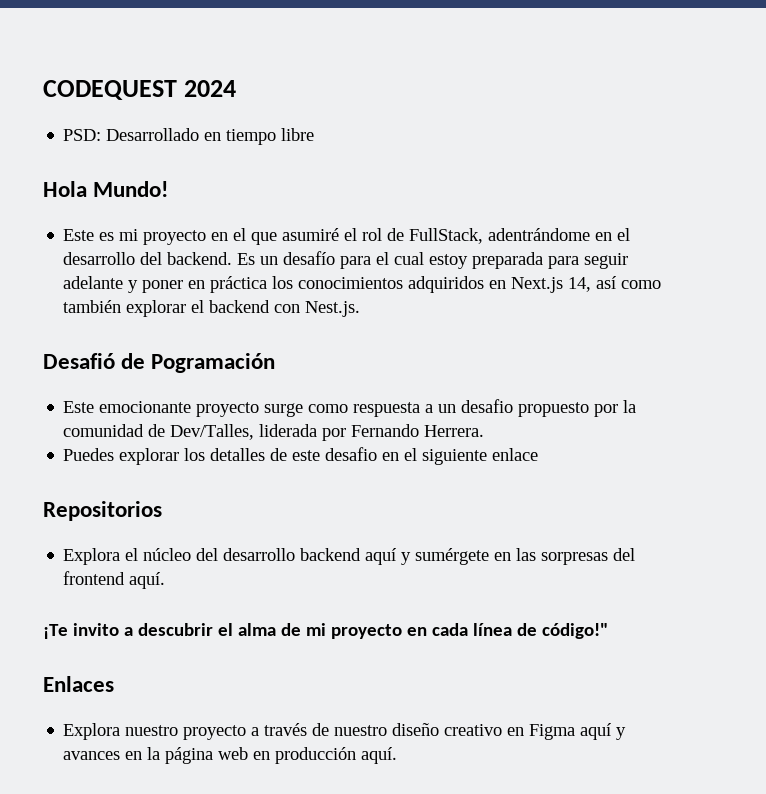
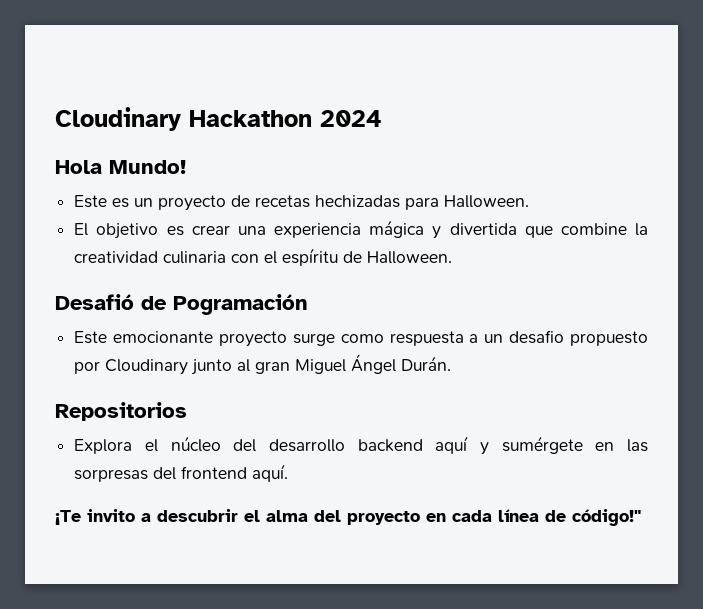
- CODEQUEST 2024
+ Cloudinary Hackathon 2024
- PSD: Desarrollado en tiempo libre
- Este es mi proyecto en el que asumiré el rol de FullStack, adentrándome en el desarrollo del backend. Es un desafío para el cual estoy preparada para seguir adelante y poner en práctica los conocimientos adquiridos en Next.js 14, así como también explorar el backend con Nest.js.
+ Este es un proyecto de recetas hechizadas para Halloween.
+ El objetivo es crear una experiencia mágica y divertida que combine la creatividad culinaria con el espíritu de Halloween.
- Este emocionante proyecto surge como respuesta a un desafio propuesto por la comunidad de Dev/Talles, liderada por Fernando Herrera.
- Puedes explorar los detalles de este desafio en el siguiente enlace
+ Este emocionante proyecto surge como respuesta a un desafio propuesto por Cloudinary junto al gran Miguel Ángel Durán.
- ¡Te invito a descubrir el alma de mi proyecto en cada línea de código!"
+ ¡Te invito a descubrir el alma del proyecto en cada línea de código!"
- Enlaces
- Explora nuestro proyecto a través de nuestro diseño creativo en Figma aquí y avances en la página web en producción aquí.

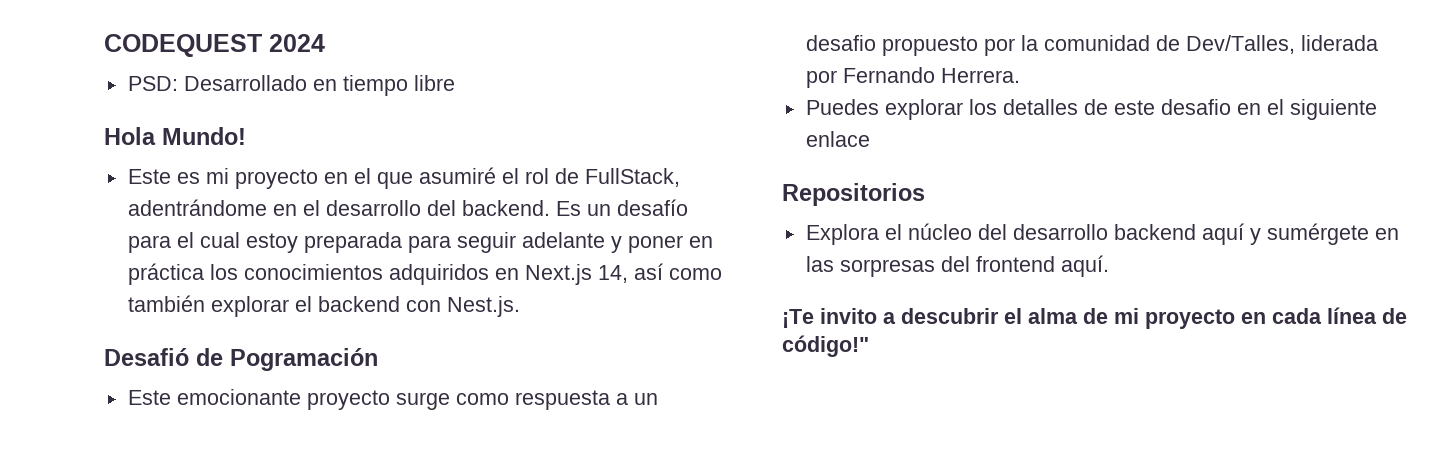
- Cloudinary Hackathon 2024
+ CODEQUEST 2024
+ PSD: Desarrollado en tiempo libre
- Este es un proyecto de recetas hechizadas para Halloween.
- El objetivo es crear una experiencia mágica y divertida que combine la creatividad culinaria con el espíritu de Halloween.
+ Este es mi proyecto en el que asumiré el rol de FullStack, adentrándome en el desarrollo del backend. Es un desafío para el cual estoy preparada para seguir adelante y poner en práctica los conocimientos adquiridos en Next.js 14, así como también explorar el backend con Nest.js.
- Este emocionante proyecto surge como respuesta a un desafio propuesto por Cloudinary junto al gran Miguel Ángel Durán.
+ Este emocionante proyecto surge como respuesta a un desafio propuesto por la comunidad de Dev/Talles, liderada por Fernando Herrera.
+ Puedes explorar los detalles de este desafio en el siguiente enlace
- ¡Te invito a descubrir el alma del proyecto en cada línea de código!"
+ ¡Te invito a descubrir el alma de mi proyecto en cada línea de código!"

